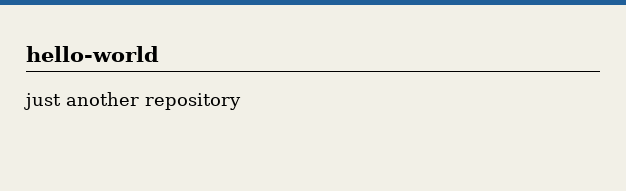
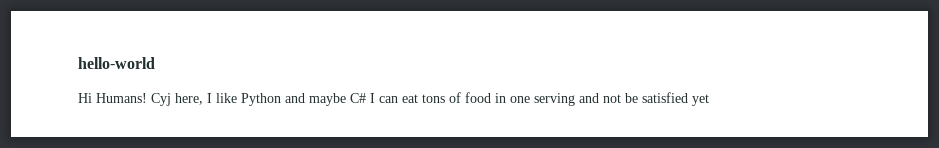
- just another repository
+ Hi Humans! Cyj here, I like Python and maybe C# I can eat tons of food in one serving and not be satisfied yet

